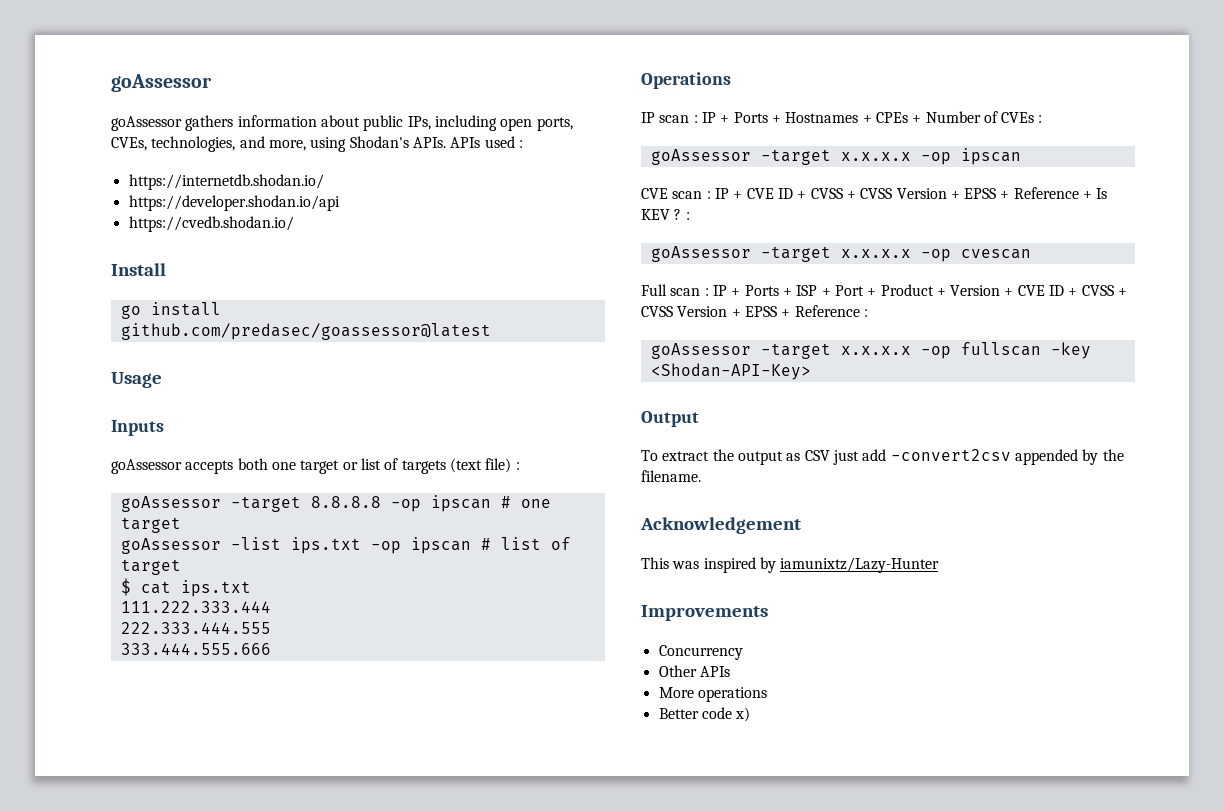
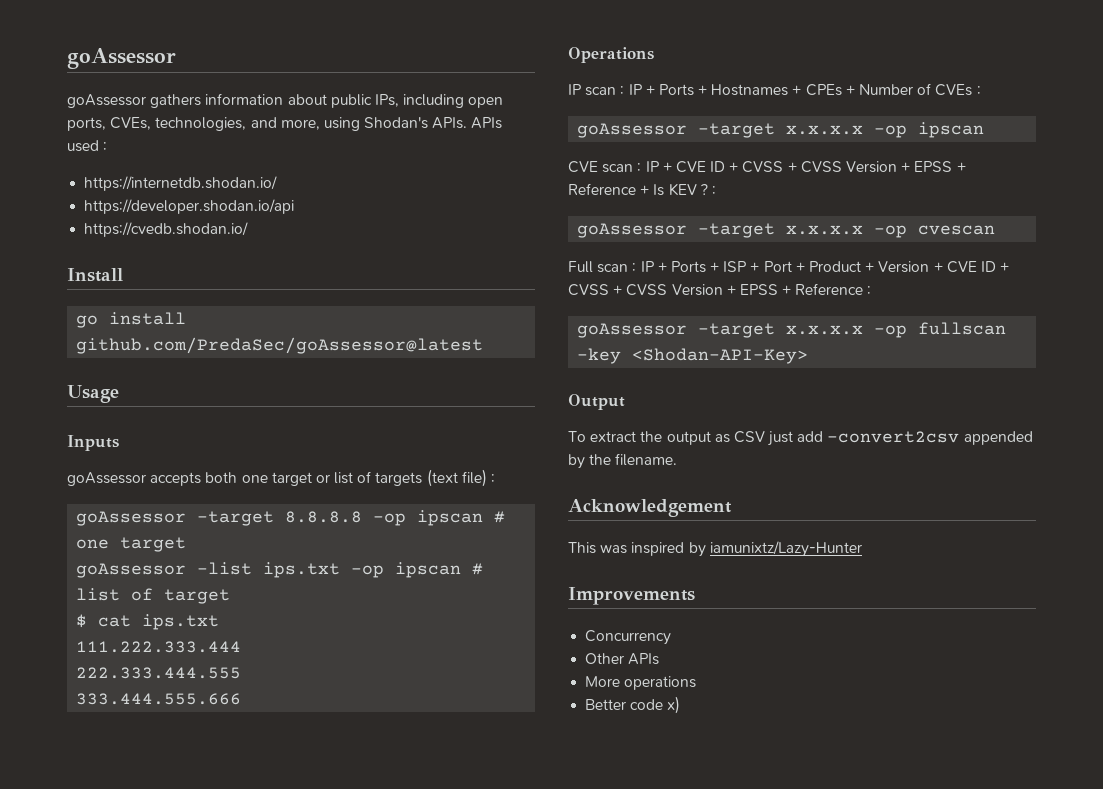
- go install github.com/predasec/goassessor@latest
+ go install github.com/PredaSec/goAssessor@latest

